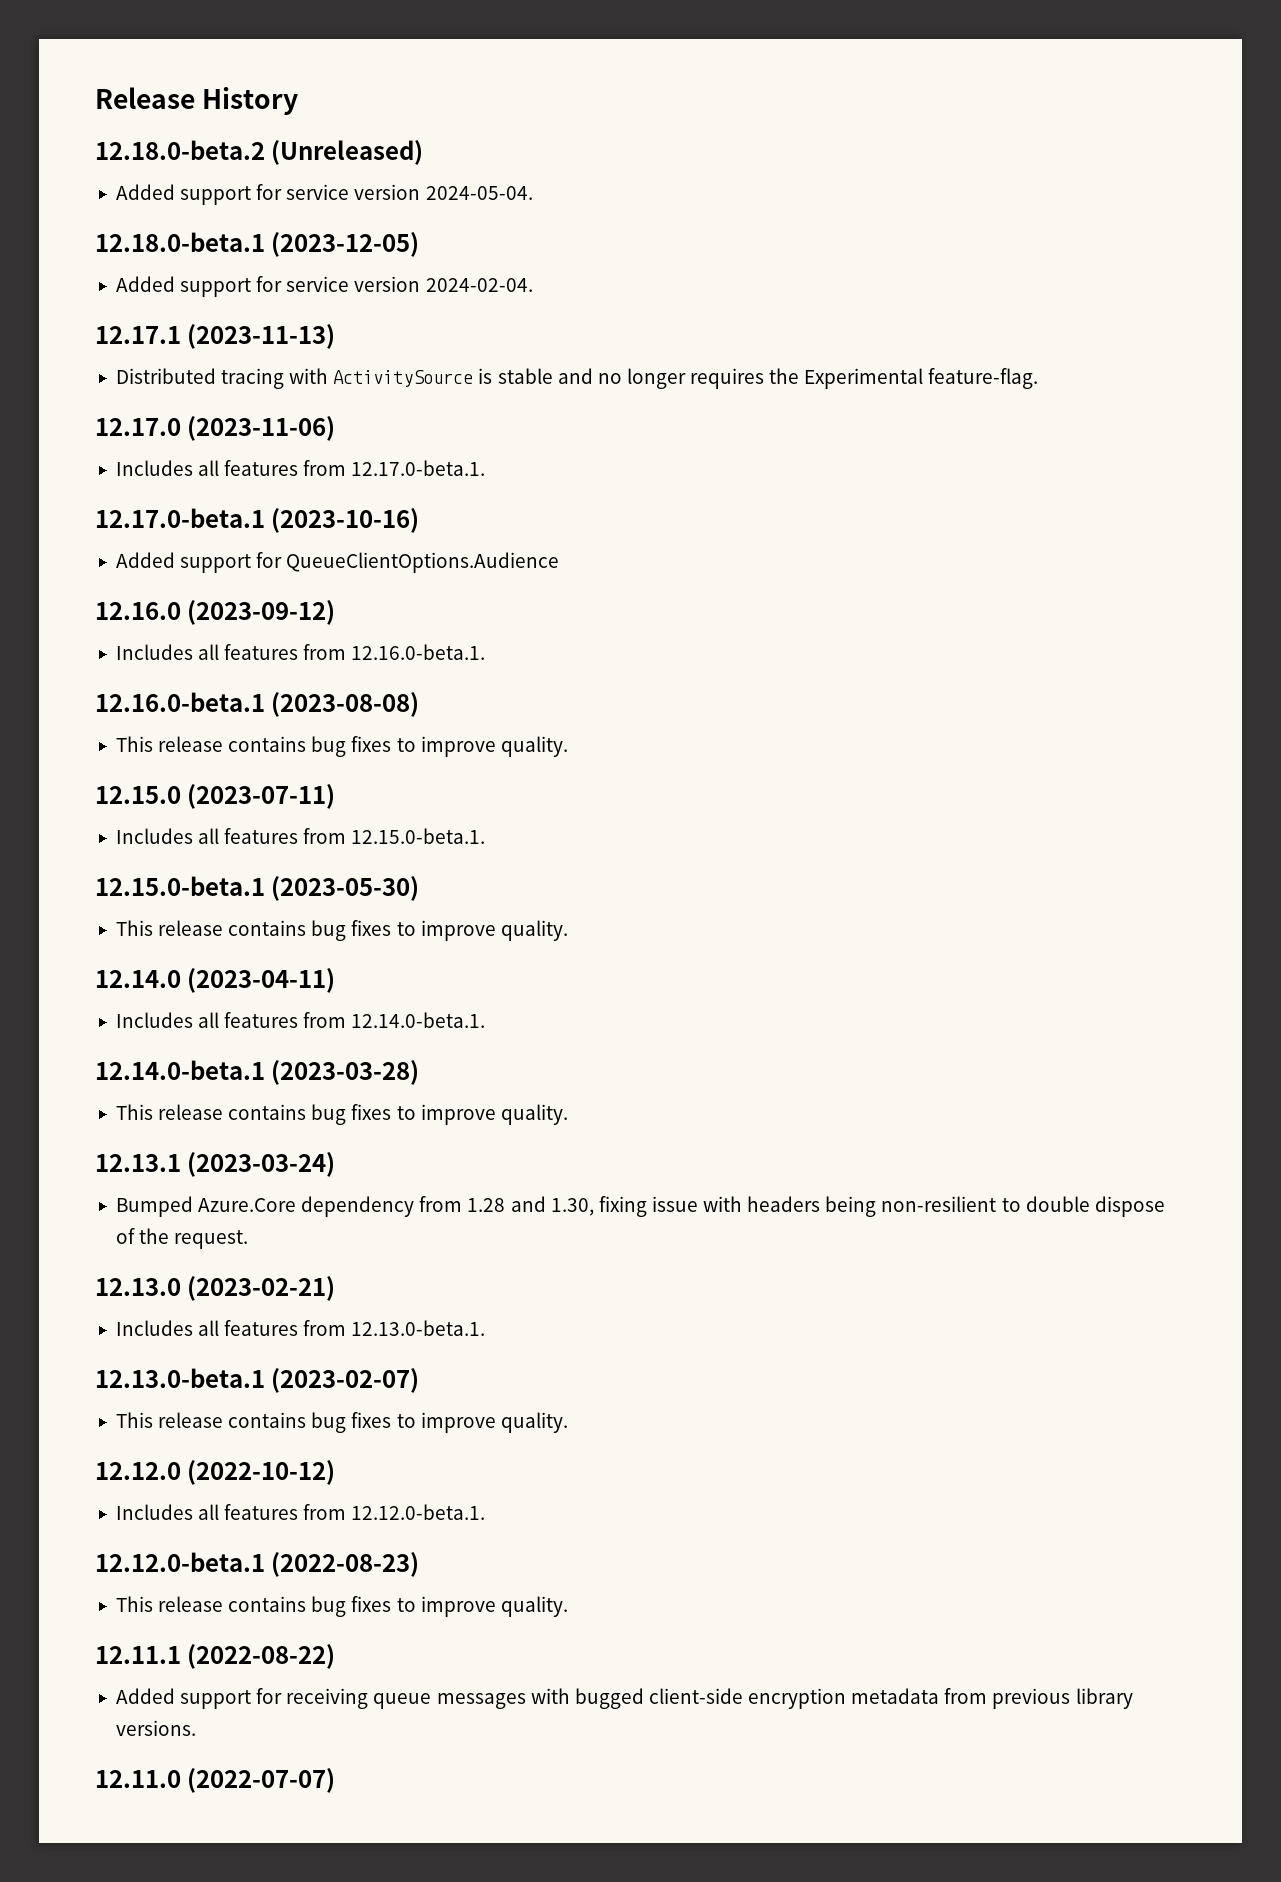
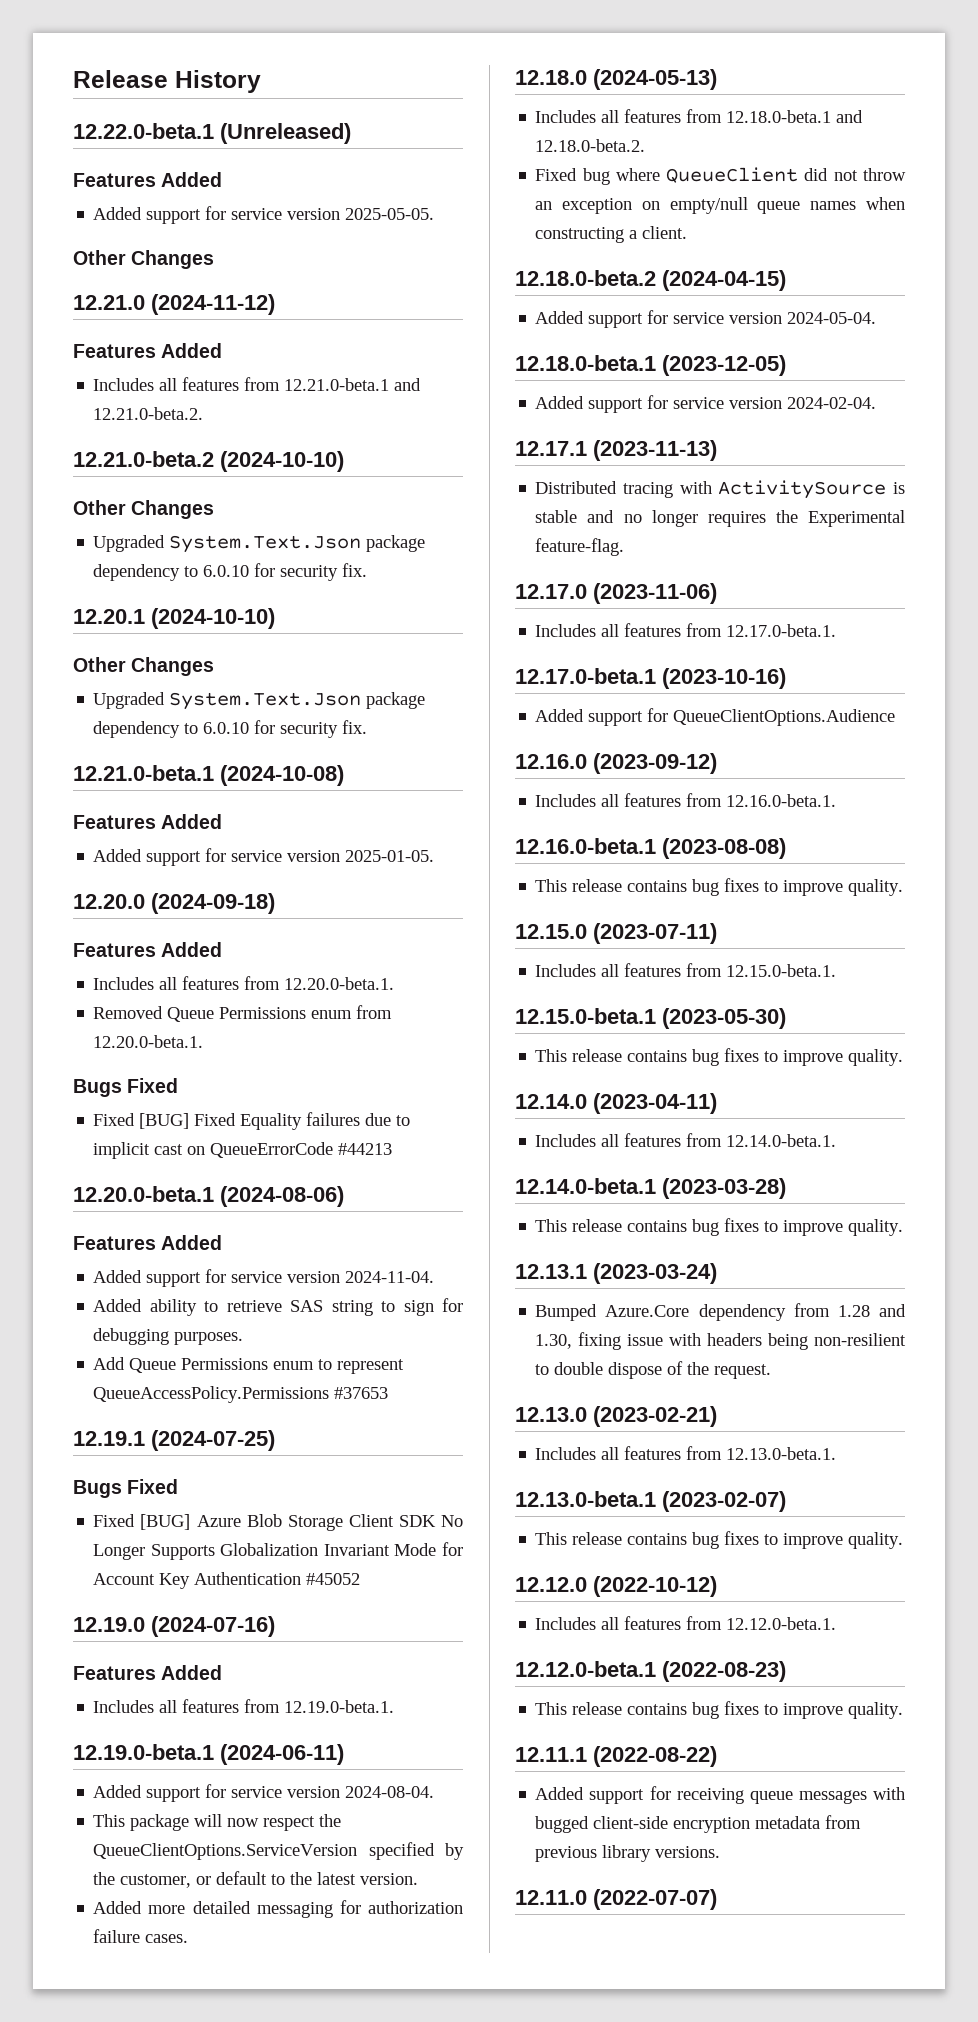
+ 12.22.0-beta.1 (Unreleased)
+ Features Added
+ Added support for service version 2025-05-05.
+ Other Changes
+ 12.21.0 (2024-11-12)
+ Features Added
+ Includes all features from 12.21.0-beta.1 and 12.21.0-beta.2.
+ 12.21.0-beta.2 (2024-10-10)
+ Other Changes
+ Upgraded System.Text.Json package dependency to 6.0.10 for security fix.
+ 12.20.1 (2024-10-10)
+ Other Changes
+ Upgraded System.Text.Json package dependency to 6.0.10 for security fix.
+ 12.21.0-beta.1 (2024-10-08)
+ Features Added
+ Added support for service version 2025-01-05.
+ 12.20.0 (2024-09-18)
+ Features Added
+ Includes all features from 12.20.0-beta.1.
+ Removed Queue Permissions enum from 12.20.0-beta.1.
+ Bugs Fixed
+ Fixed [BUG] Fixed Equality failures due to implicit cast on QueueErrorCode #44213
+ 12.20.0-beta.1 (2024-08-06)
+ Features Added
+ Added support for service version 2024-11-04.
+ Added ability to retrieve SAS string to sign for debugging purposes.
+ Add Queue Permissions enum to represent QueueAccessPolicy.Permissions #37653
+ 12.19.1 (2024-07-25)
+ Bugs Fixed
+ Fixed [BUG] Azure Blob Storage Client SDK No Longer Supports Globalization Invariant Mode for Account Key Authentication #45052
+ 12.19.0 (2024-07-16)
+ Features Added
+ Includes all features from 12.19.0-beta.1.
+ 12.19.0-beta.1 (2024-06-11)
+ Added support for service version 2024-08-04.
+ This package will now respect the QueueClientOptions.ServiceVersion specified by the customer, or default to the latest version.
+ Added more detailed messaging for authorization failure cases.
+ 12.18.0 (2024-05-13)
+ Includes all features from 12.18.0-beta.1 and 12.18.0-beta.2.
+ Fixed bug where QueueClient did not throw an exception on empty/null queue names when constructing a client.
- 12.18.0-beta.2 (Unreleased)
+ 12.18.0-beta.2 (2024-04-15)

